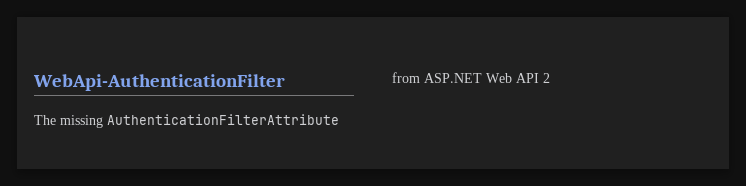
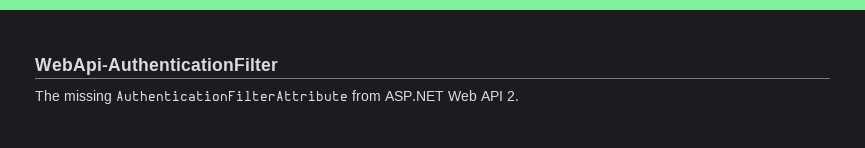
- The missing AuthenticationFilterAttribute from ASP.NET Web API 2
+ The missing AuthenticationFilterAttribute from ASP.NET Web API 2.

